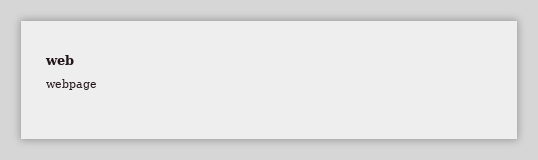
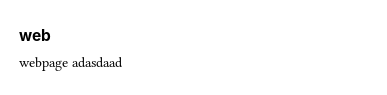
- webpage
+ webpage adasdaad

